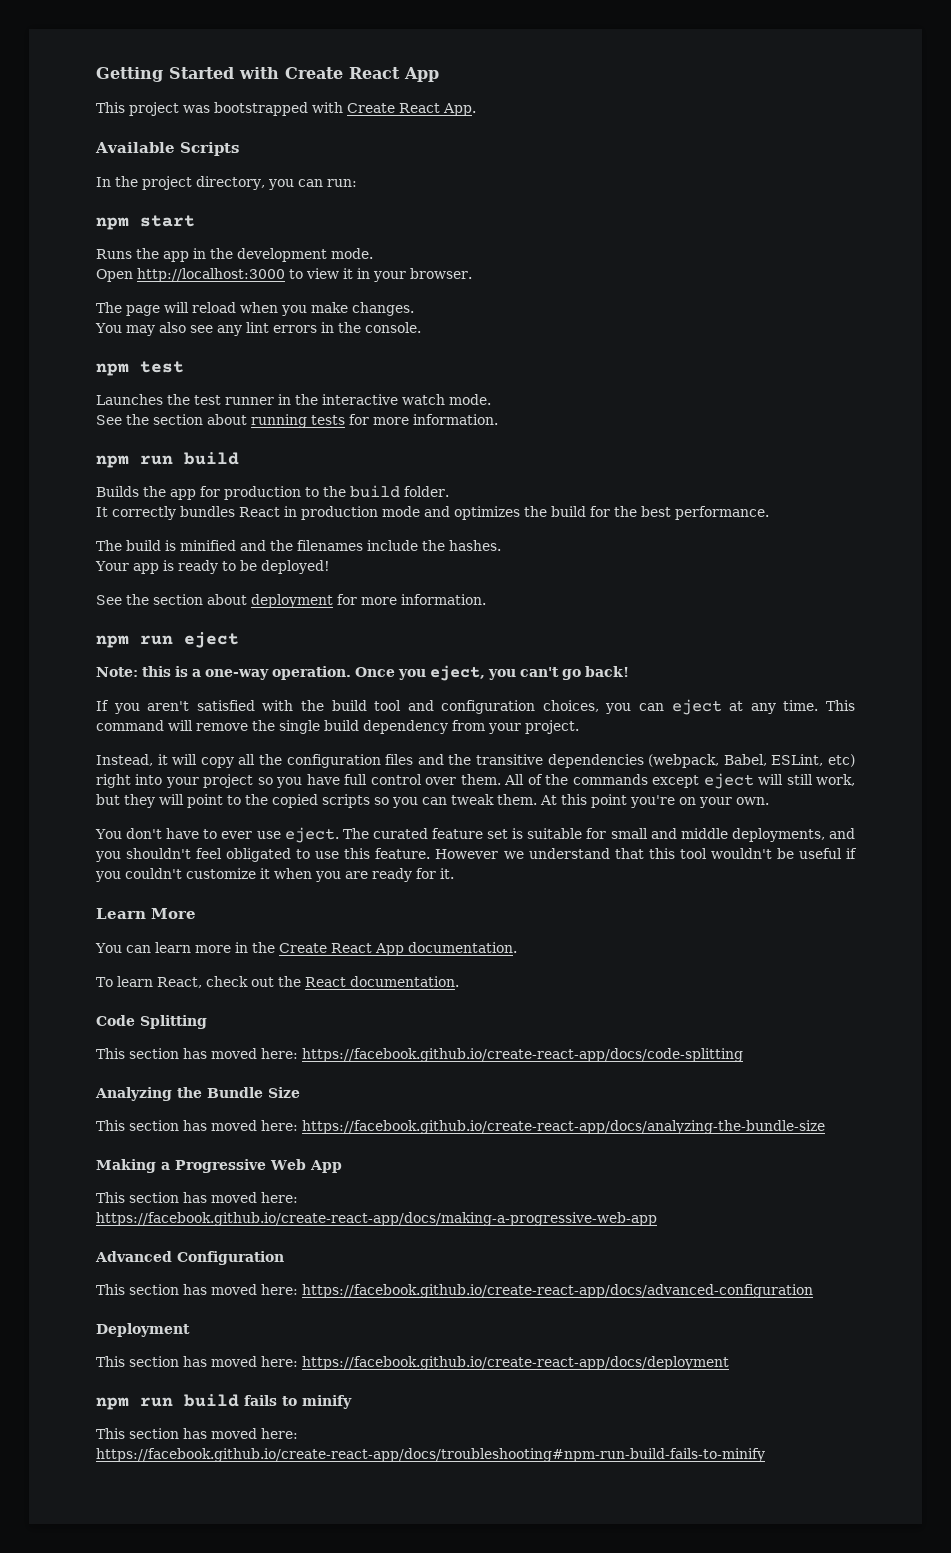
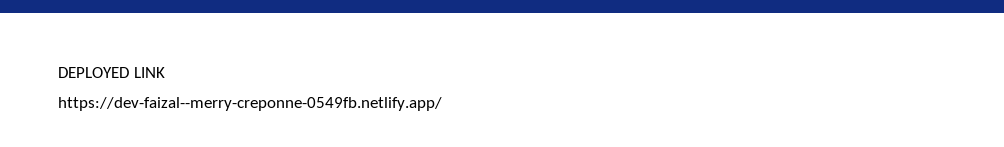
- Getting Started with Create React App
- This project was bootstrapped with Create React App.
- Available Scripts
- In the project directory, you can run:
- npm start
- Runs the app in the development mode.
- Open http://localhost:3000 to view it in your browser.
- The page will reload when you make changes.
- You may also see any lint errors in the console.
- npm test
- Launches the test runner in the interactive watch mode.
- See the section about running tests for more information.
- npm run build
- Builds the app for production to the build folder.
- It correctly bundles React in production mode and optimizes the build for the best performance.
- The build is minified and the filenames include the hashes.
- Your app is ready to be deployed!
- See the section about deployment for more information.
- npm run eject
- Note: this is a one-way operation. Once you eject, you can't go back!
- If you aren't satisfied with the build tool and configuration choices, you can eject at any time. This command will remove the single build dependency from your project.
- Instead, it will copy all the configuration files and the transitive dependencies (webpack, Babel, ESLint, etc) right into your project so you have full control over them. All of the commands except eject will still work, but they will point to the copied scripts so you can tweak them. At this point you're on your own.
- You don't have to ever use eject. The curated feature set is suitable for small and middle deployments, and you shouldn't feel obligated to use this feature. However we understand that this tool wouldn't be useful if you couldn't customize it when you are ready for it.
- Learn More
- You can learn more in the Create React App documentation.
- To learn React, check out the React documentation.
- Code Splitting
- This section has moved here: https://facebook.github.io/create-react-app/docs/code-splitting
- Analyzing the Bundle Size
- This section has moved here: https://facebook.github.io/create-react-app/docs/analyzing-the-bundle-size
- Making a Progressive Web App
- This section has moved here: https://facebook.github.io/create-react-app/docs/making-a-progressive-web-app
- Advanced Configuration
- This section has moved here: https://facebook.github.io/create-react-app/docs/advanced-configuration
- Deployment
- This section has moved here: https://facebook.github.io/create-react-app/docs/deployment
- npm run build fails to minify
- This section has moved here: https://facebook.github.io/create-react-app/docs/troubleshooting#npm-run-build-fails-to-minify
+ DEPLOYED LINK
+ https://dev-faizal--merry-creponne-0549fb.netlify.app/

